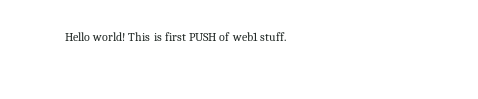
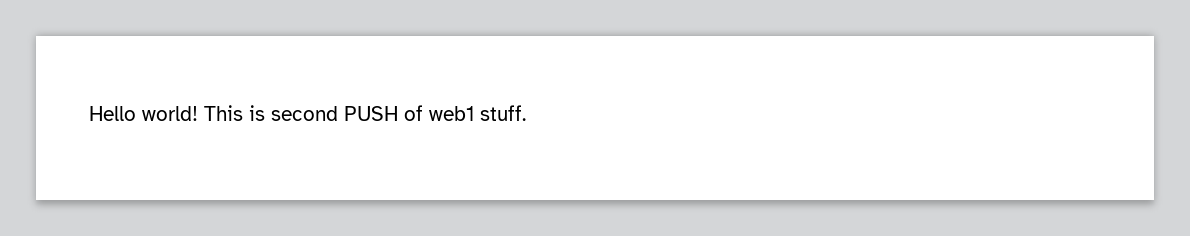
- This is first PUSH of web1 stuff.
+ This is second PUSH of web1 stuff.

